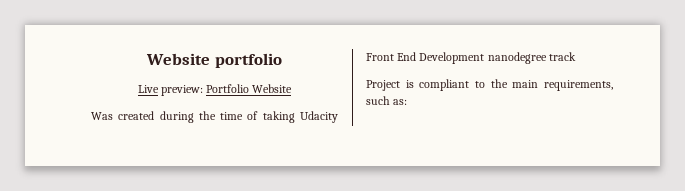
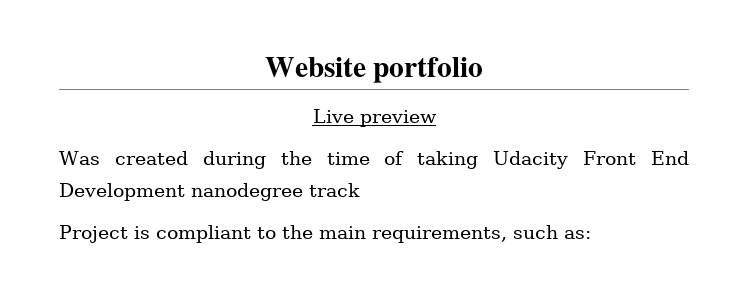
- Live preview: Portfolio Website
+ Live preview

